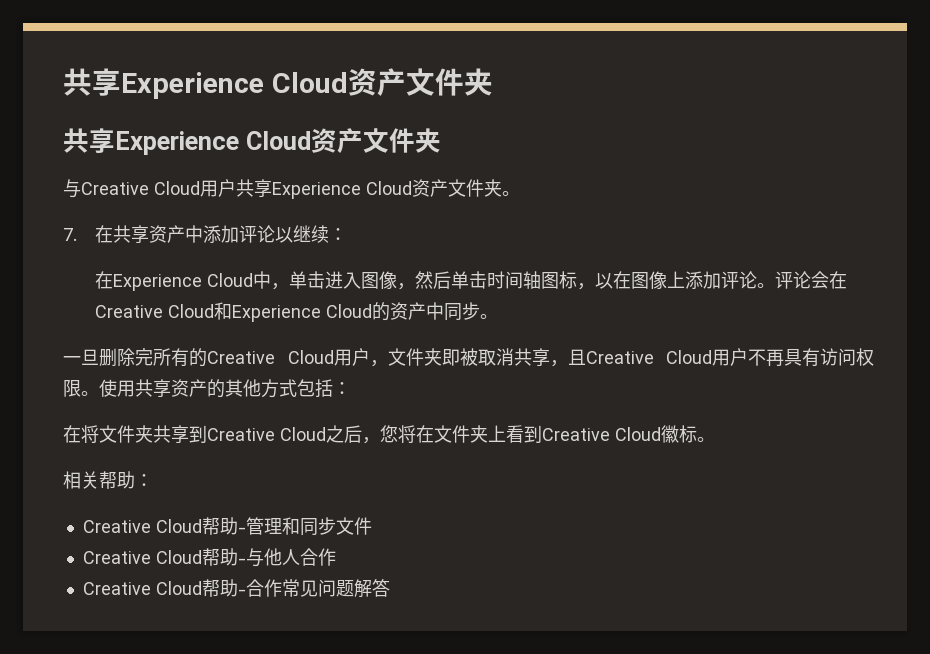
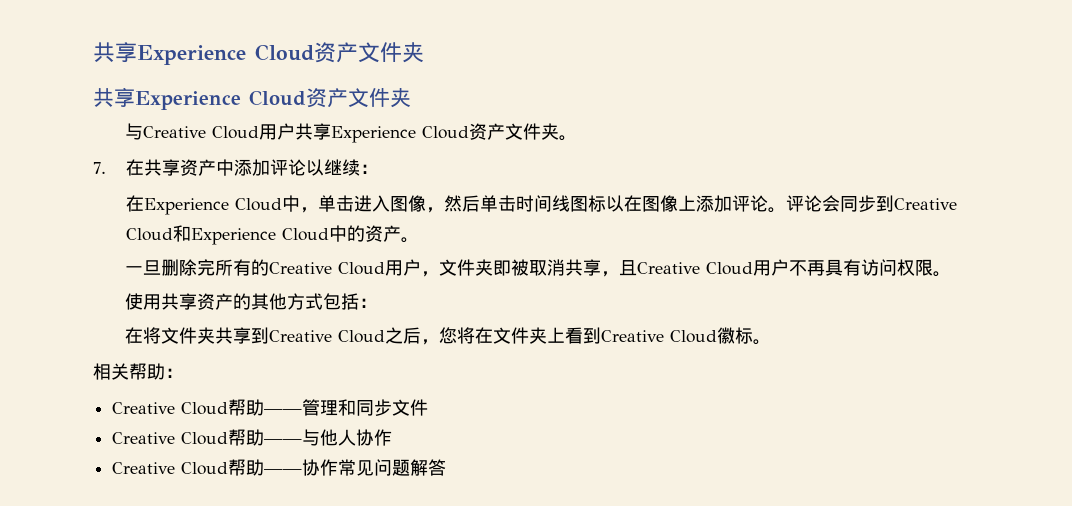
- 在Experience Cloud中，单击进入图像，然后单击时间轴图标，以在图像上添加评论。
+ 在Experience Cloud中，单击进入图像，然后单击时间线图标以在图像上添加评论。
- 评论会在Creative Cloud和Experience Cloud的资产中同步。
+ 评论会同步到Creative Cloud和Experience Cloud中的资产。
- 一旦删除完所有的Creative Cloud用户，文件夹即被取消共享，且Creative Cloud用户不再具有访问权限。使用共享资产的其他方式包括：
+ 一旦删除完所有的Creative Cloud用户，文件夹即被取消共享，且Creative Cloud用户不再具有访问权限。
+ 使用共享资产的其他方式包括：
- Creative Cloud帮助-管理和同步文件
+ Creative Cloud帮助——管理和同步文件
- Creative Cloud帮助-与他人合作
+ Creative Cloud帮助——与他人协作
- Creative Cloud帮助-合作常见问题解答
+ Creative Cloud帮助——协作常见问题解答

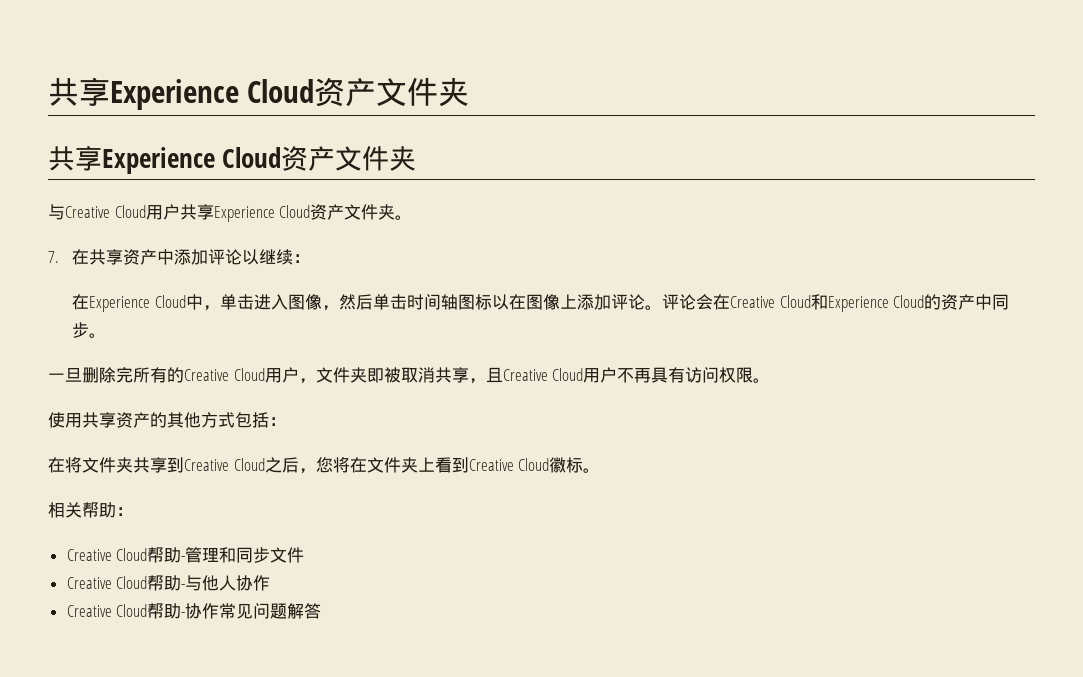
- 在Experience Cloud中，单击进入图像，然后单击时间线图标以在图像上添加评论。
+ 在Experience Cloud中，单击进入图像，然后单击时间轴图标以在图像上添加评论。
- 评论会同步到Creative Cloud和Experience Cloud中的资产。
+ 评论会在Creative Cloud和Experience Cloud的资产中同步。
- Creative Cloud帮助——管理和同步文件
+ Creative Cloud帮助-管理和同步文件
- Creative Cloud帮助——与他人协作
+ Creative Cloud帮助-与他人协作
- Creative Cloud帮助——协作常见问题解答
+ Creative Cloud帮助-协作常见问题解答

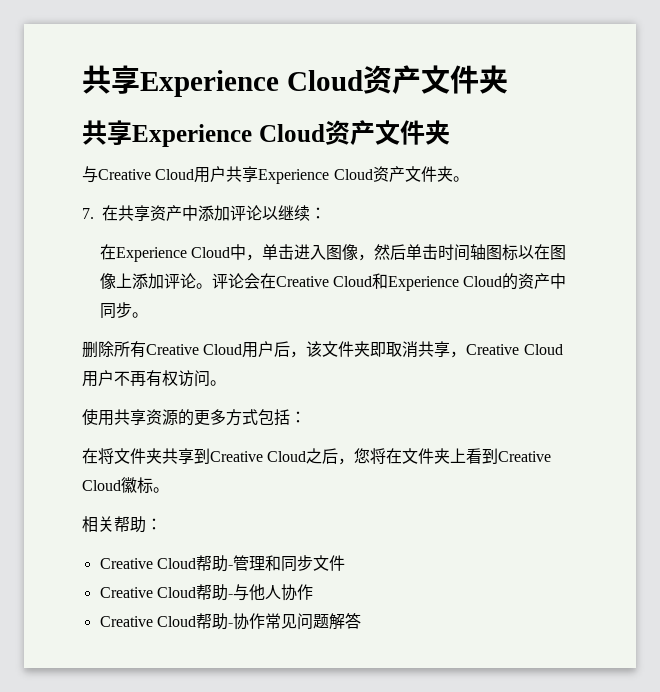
- 一旦删除完所有的Creative Cloud用户，文件夹即被取消共享，且Creative Cloud用户不再具有访问权限。
+ 删除所有Creative Cloud用户后，该文件夹即取消共享，Creative Cloud用户不再有权访问。
- 使用共享资产的其他方式包括：
+ 使用共享资源的更多方式包括：

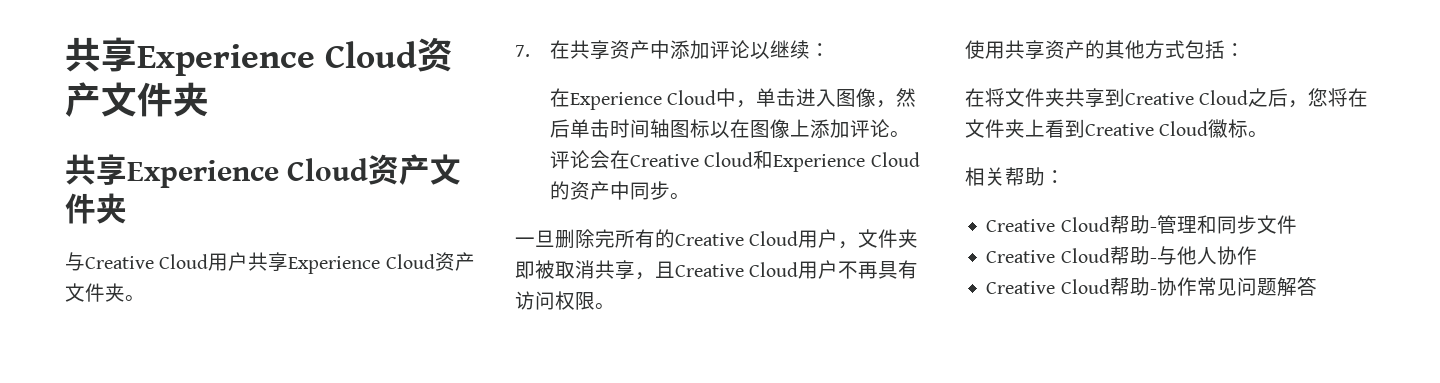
- 删除所有Creative Cloud用户后，该文件夹即取消共享，Creative Cloud用户不再有权访问。
+ 一旦删除完所有的Creative Cloud用户，文件夹即被取消共享，且Creative Cloud用户不再具有访问权限。
- 使用共享资源的更多方式包括：
+ 使用共享资产的其他方式包括：

